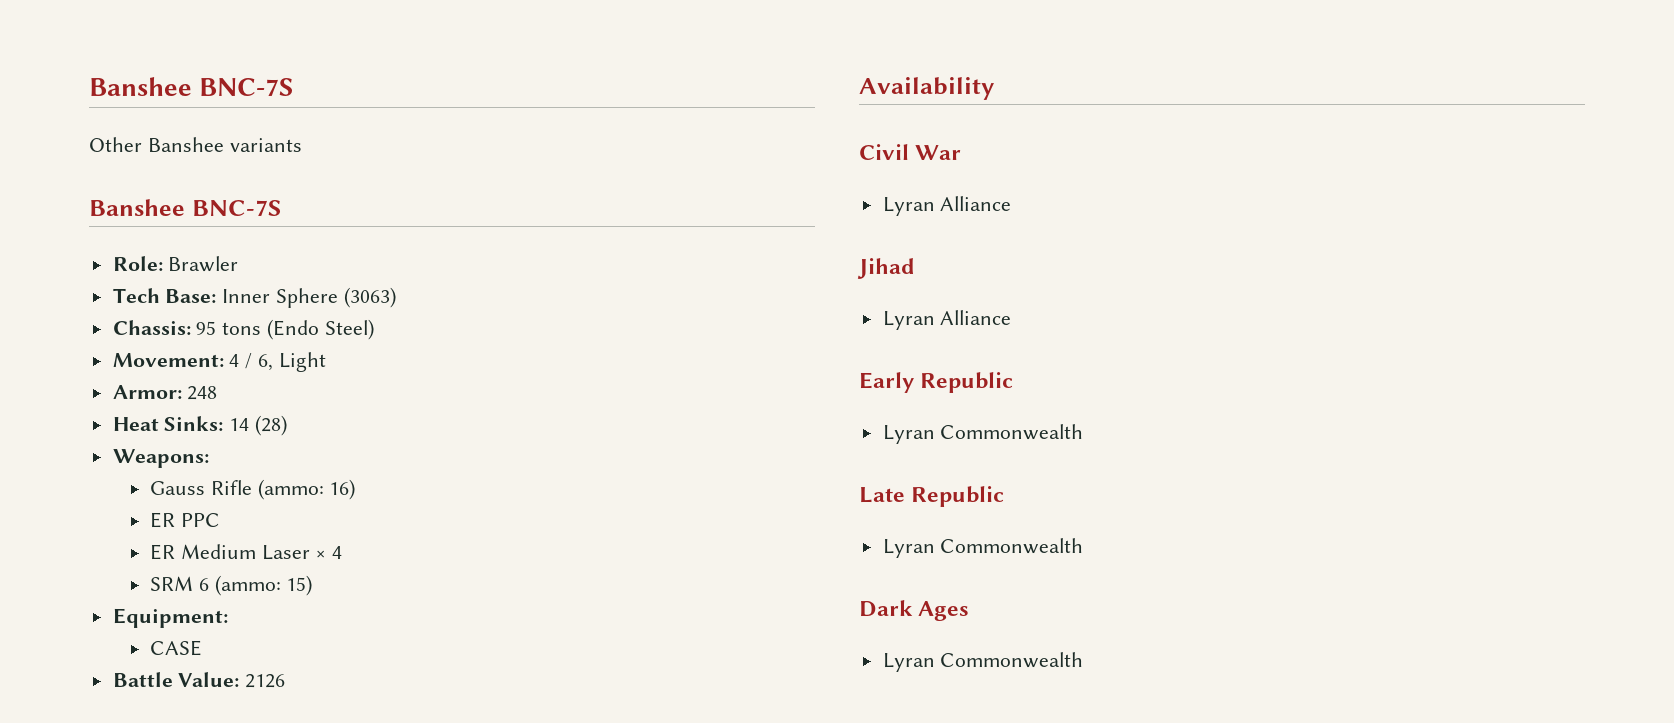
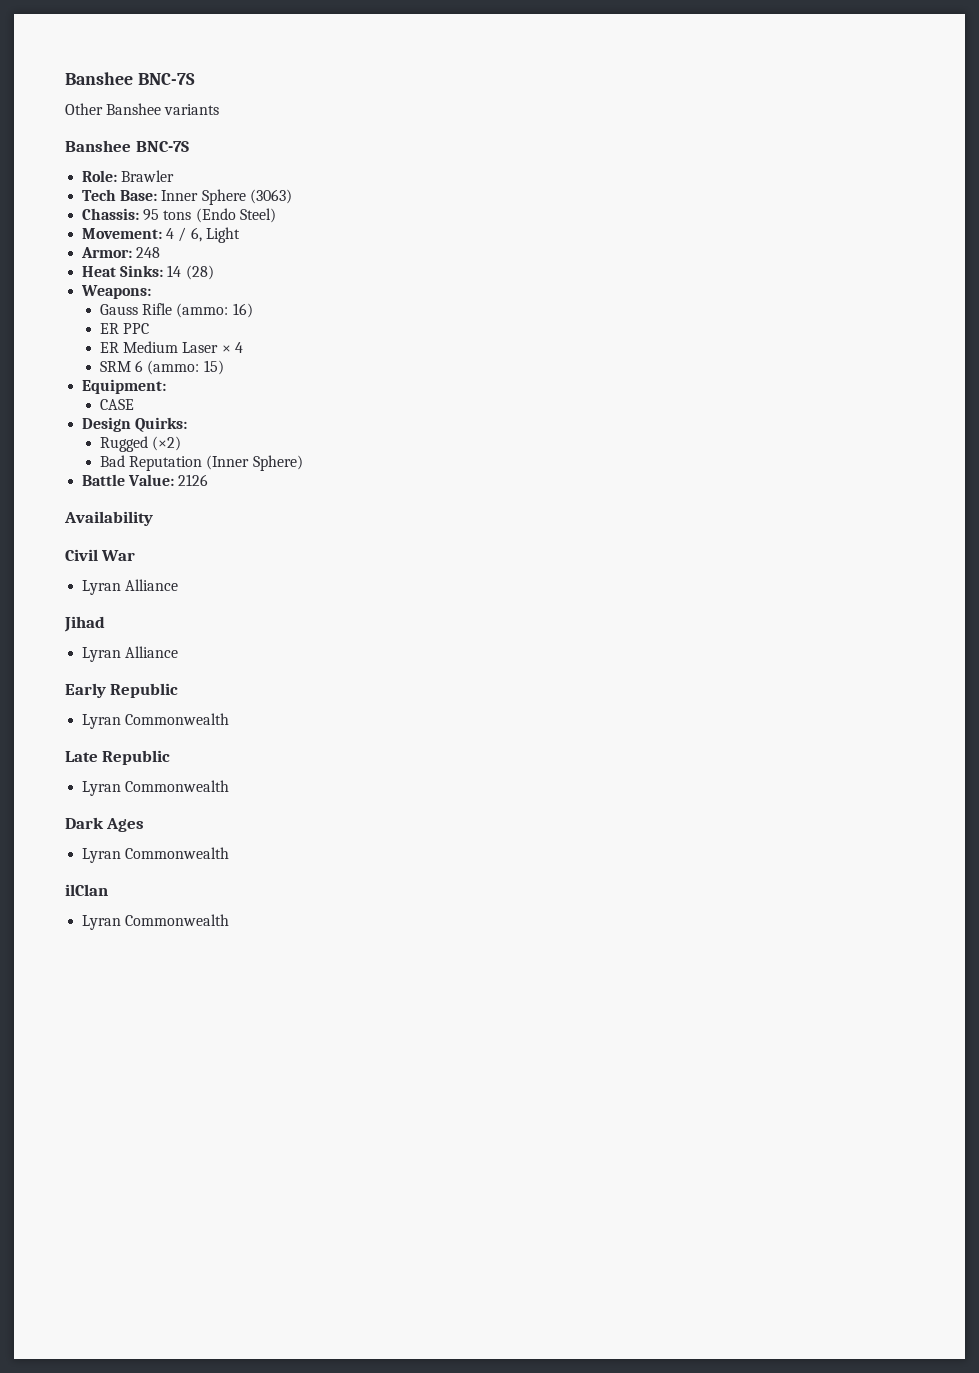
+ Design Quirks:
+ Rugged (×2)
+ Bad Reputation (Inner Sphere)
+ ilClan
+ Lyran Commonwealth

